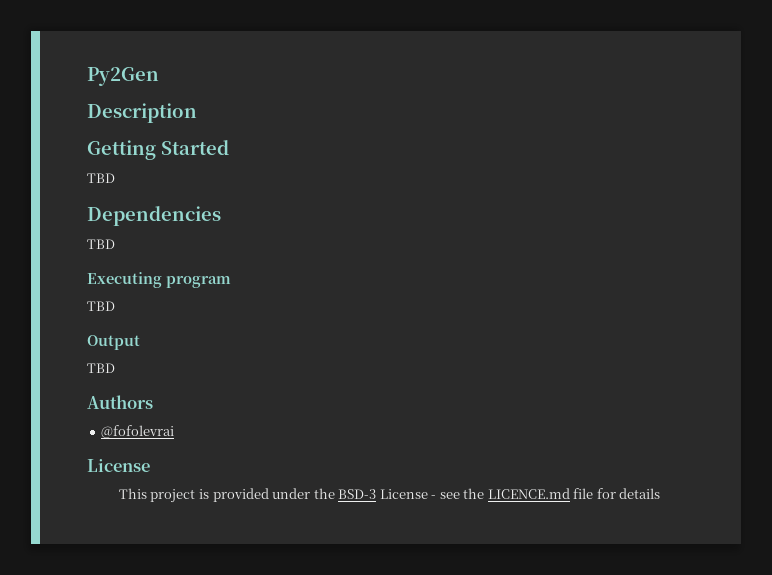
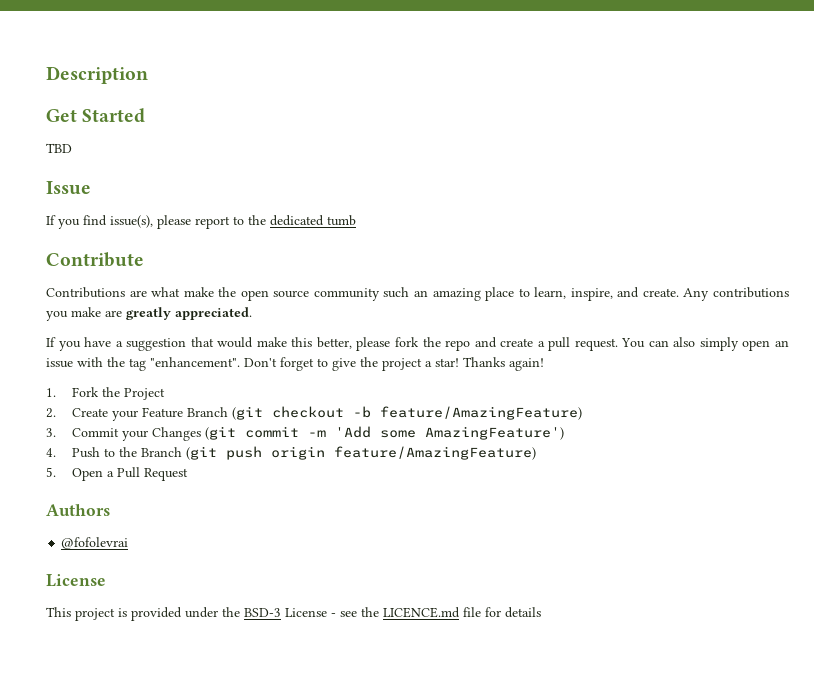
- Py2Gen
- Getting Started
+ Get Started
- Dependencies
- TBD
- Executing program
- TBD
- Output
- TBD
+ Issue
+ If you find issue(s), please report to the dedicated tumb
+ Contribute
+ Contributions are what make the open source community such an amazing place to learn, inspire, and create. Any contributions you make are greatly appreciated.
+ If you have a suggestion that would make this better, please fork the repo and create a pull request. You can also simply open an issue with the tag "enhancement". Don't forget to give the project a star! Thanks again!
+ 1. Fork the Project
+ 2. Create your Feature Branch (git checkout -b feature/AmazingFeature)
+ 3. Commit your Changes (git commit -m 'Add some AmazingFeature')
+ 4. Push to the Branch (git push origin feature/AmazingFeature)
+ 5. Open a Pull Request

